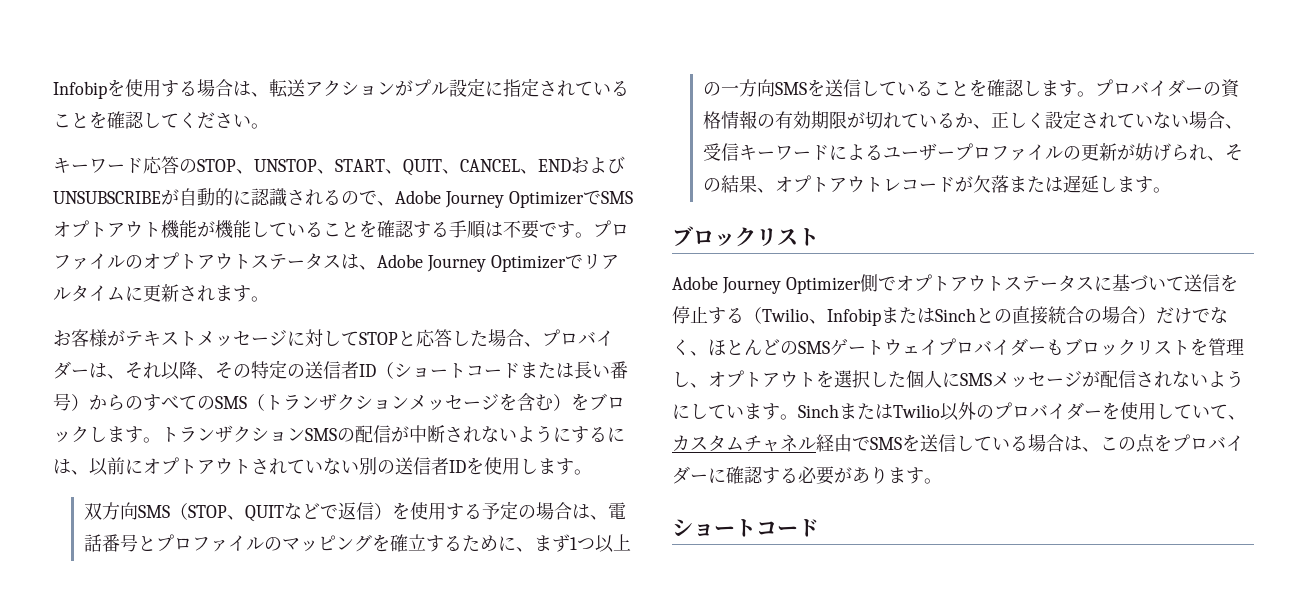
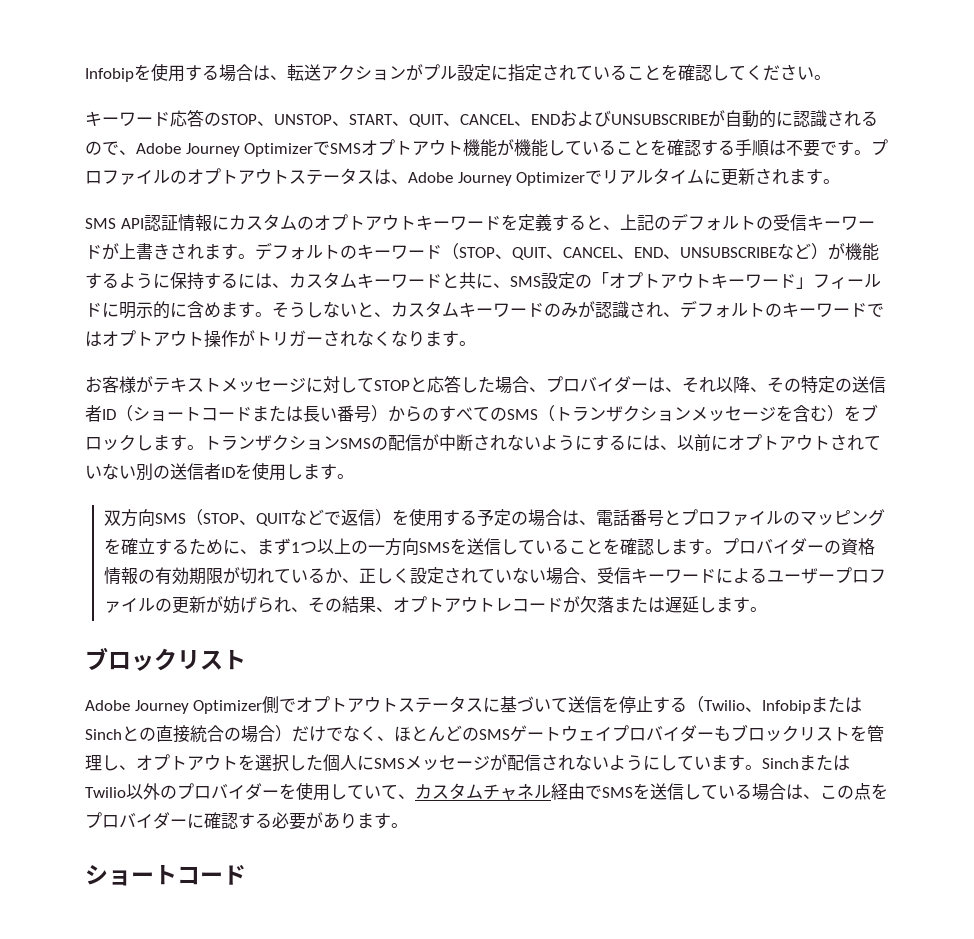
+ SMS API認証情報にカスタムのオプトアウトキーワードを定義すると、上記のデフォルトの受信キーワードが上書きされます。デフォルトのキーワード（STOP、QUIT、CANCEL、END、UNSUBSCRIBEなど）が機能するように保持するには、カスタムキーワードと共に、SMS設定の「オプトアウトキーワード」フィールドに明示的に含めます。そうしないと、カスタムキーワードのみが認識され、デフォルトのキーワードではオプトアウト操作がトリガーされなくなります。

